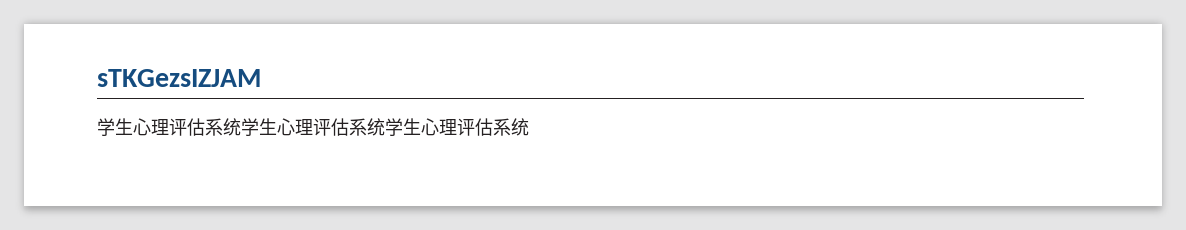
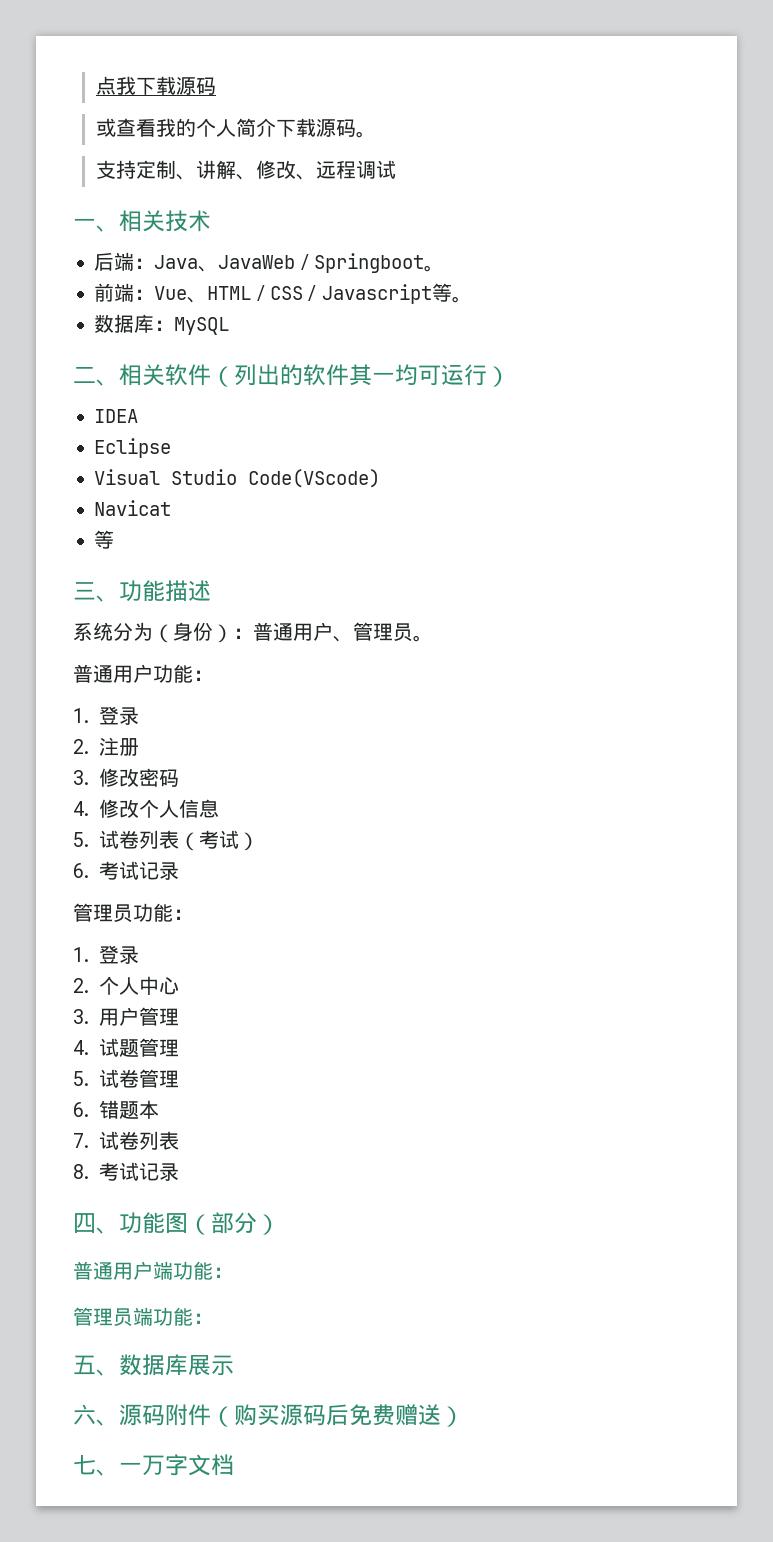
- sTKGezsIZJAM
- 学生心理评估系统学生心理评估系统学生心理评估系统
+ 点我下载源码
+ 或查看我的个人简介下载源码。
+ 支持定制、讲解、修改、远程调试
+ 一、相关技术
+ 后端：Java、JavaWeb / Springboot。
+ 前端：Vue、HTML / CSS / Javascript等。
+ 数据库：MySQL
+ 二、相关软件（列出的软件其一均可运行）
+ IDEA
+ Eclipse
+ Visual Studio Code(VScode)
+ Navicat
+ 等
+ 三、功能描述
+ 系统分为（身份）：普通用户、管理员。
+ 普通用户功能：
+ 1.登录
+ 2.注册
+ 3.修改密码
+ 4.修改个人信息
+ 5.试卷列表（考试）
+ 6.考试记录
+ 管理员功能：
+ 1.登录
+ 2.个人中心
+ 3.用户管理
+ 4.试题管理
+ 5.试卷管理
+ 6.错题本
+ 7.试卷列表
+ 8.考试记录
+ 四、功能图（部分）
+ 普通用户端功能：
+ 管理员端功能：
+ 五、数据库展示
+ 六、源码附件（购买源码后免费赠送）
+ 七、一万字文档

